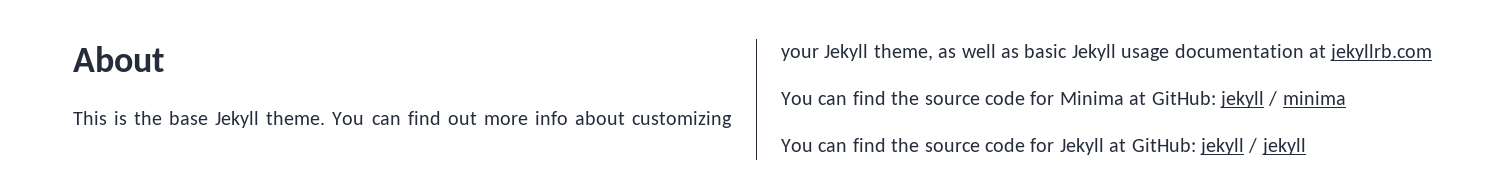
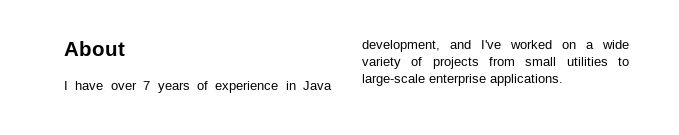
- This is the base Jekyll theme. You can find out more info about customizing your Jekyll theme, as well as basic Jekyll usage documentation at jekyllrb.com
- You can find the source code for Minima at GitHub: jekyll / minima
- You can find the source code for Jekyll at GitHub: jekyll / jekyll
+ I have over 7 years of experience in Java development, and I've worked on a wide variety of projects from small utilities to large-scale enterprise applications.

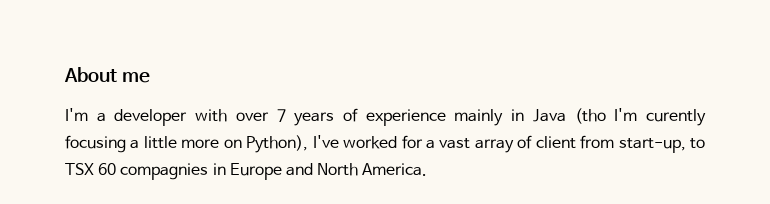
- About
- I have over 7 years of experience in Java development, and I've worked on a wide variety of projects from small utilities to large-scale enterprise applications.
+ About me
+ I'm a developer with over 7 years of experience mainly in Java (tho I'm curently focusing a little more on Python), I've worked for a vast array of client from start-up, to TSX 60 compagnies in Europe and North America.

